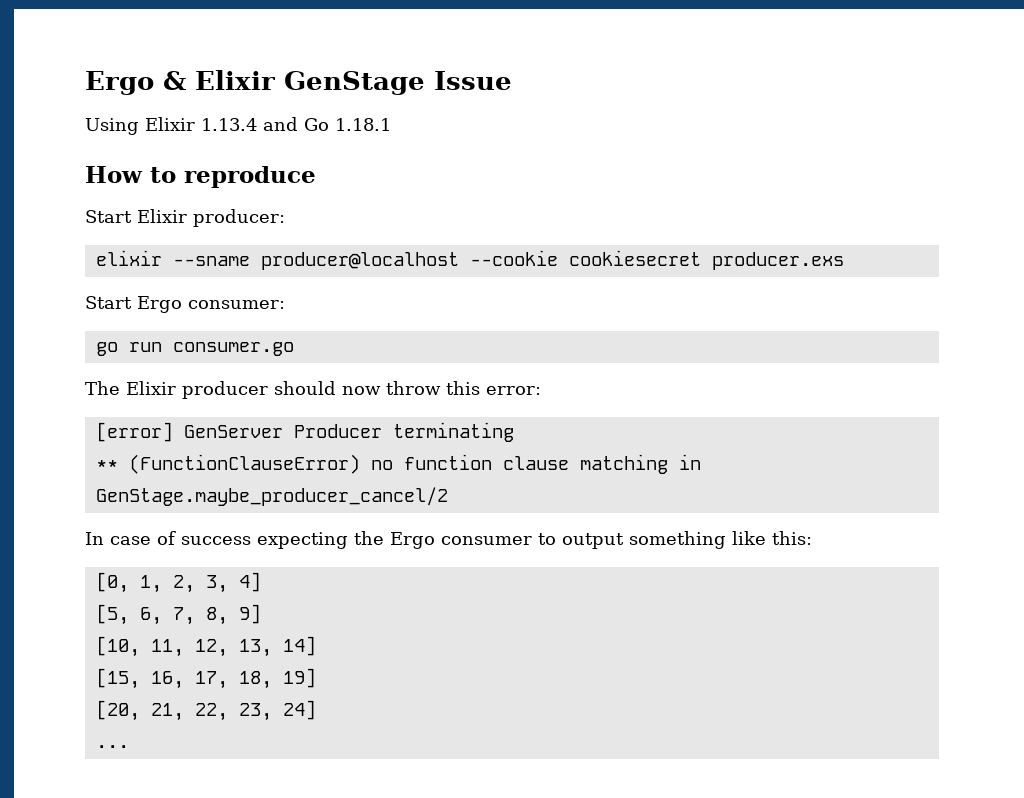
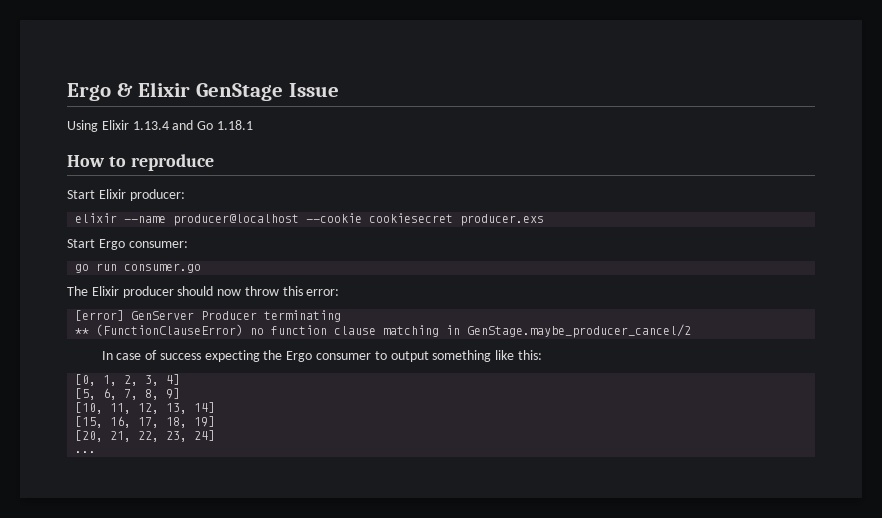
- elixir --sname producer@localhost --cookie cookiesecret producer.exs
+ elixir --name producer@localhost --cookie cookiesecret producer.exs

